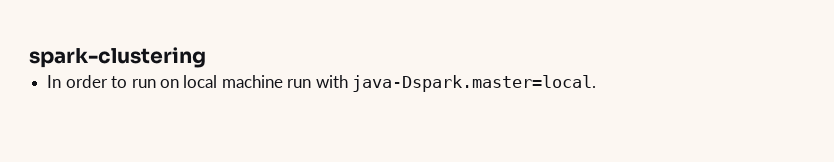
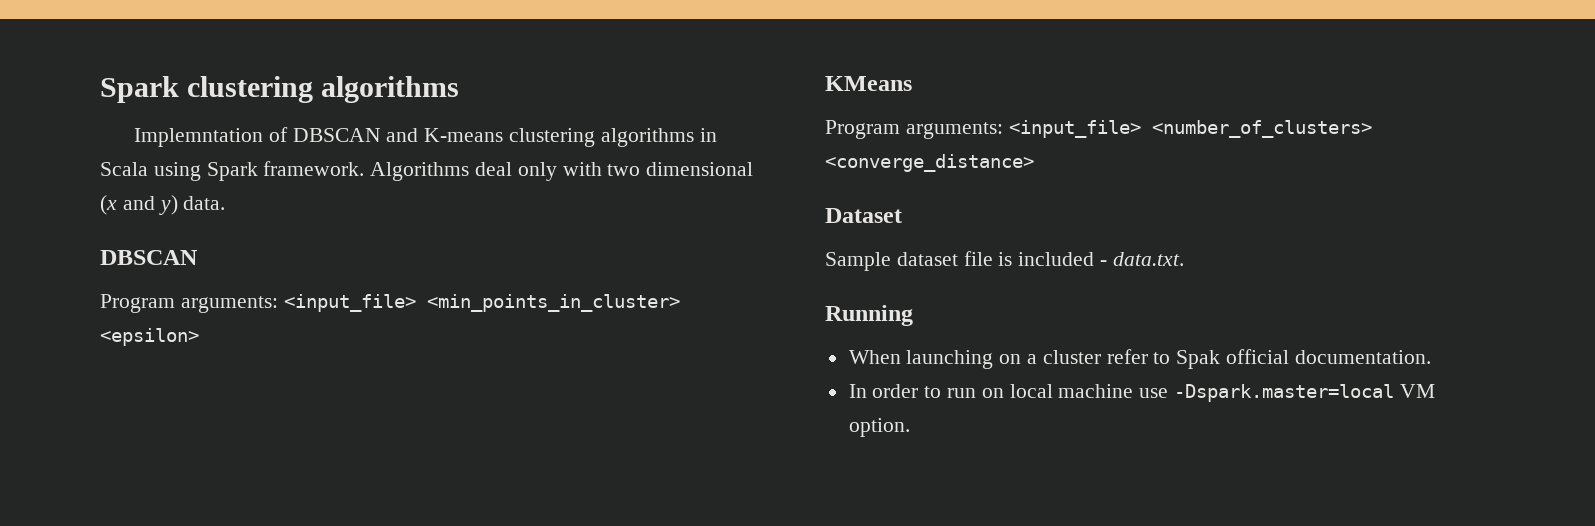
- spark-clustering
+ Spark clustering algorithms
+ Implemntation of DBSCAN and K-means clustering algorithms in Scala using Spark framework. Algorithms deal only with two dimensional (x and y) data.
+ DBSCAN
+ Program arguments: <input_file> <min_points_in_cluster> <epsilon>
+ KMeans
+ Program arguments: <input_file> <number_of_clusters> <converge_distance>
+ Dataset
+ Sample dataset file is included - data.txt.
+ Running
+ When launching on a cluster refer to Spak official documentation.
- In order to run on local machine run with java-Dspark.master=local.
+ In order to run on local machine use -Dspark.master=local VM option.

